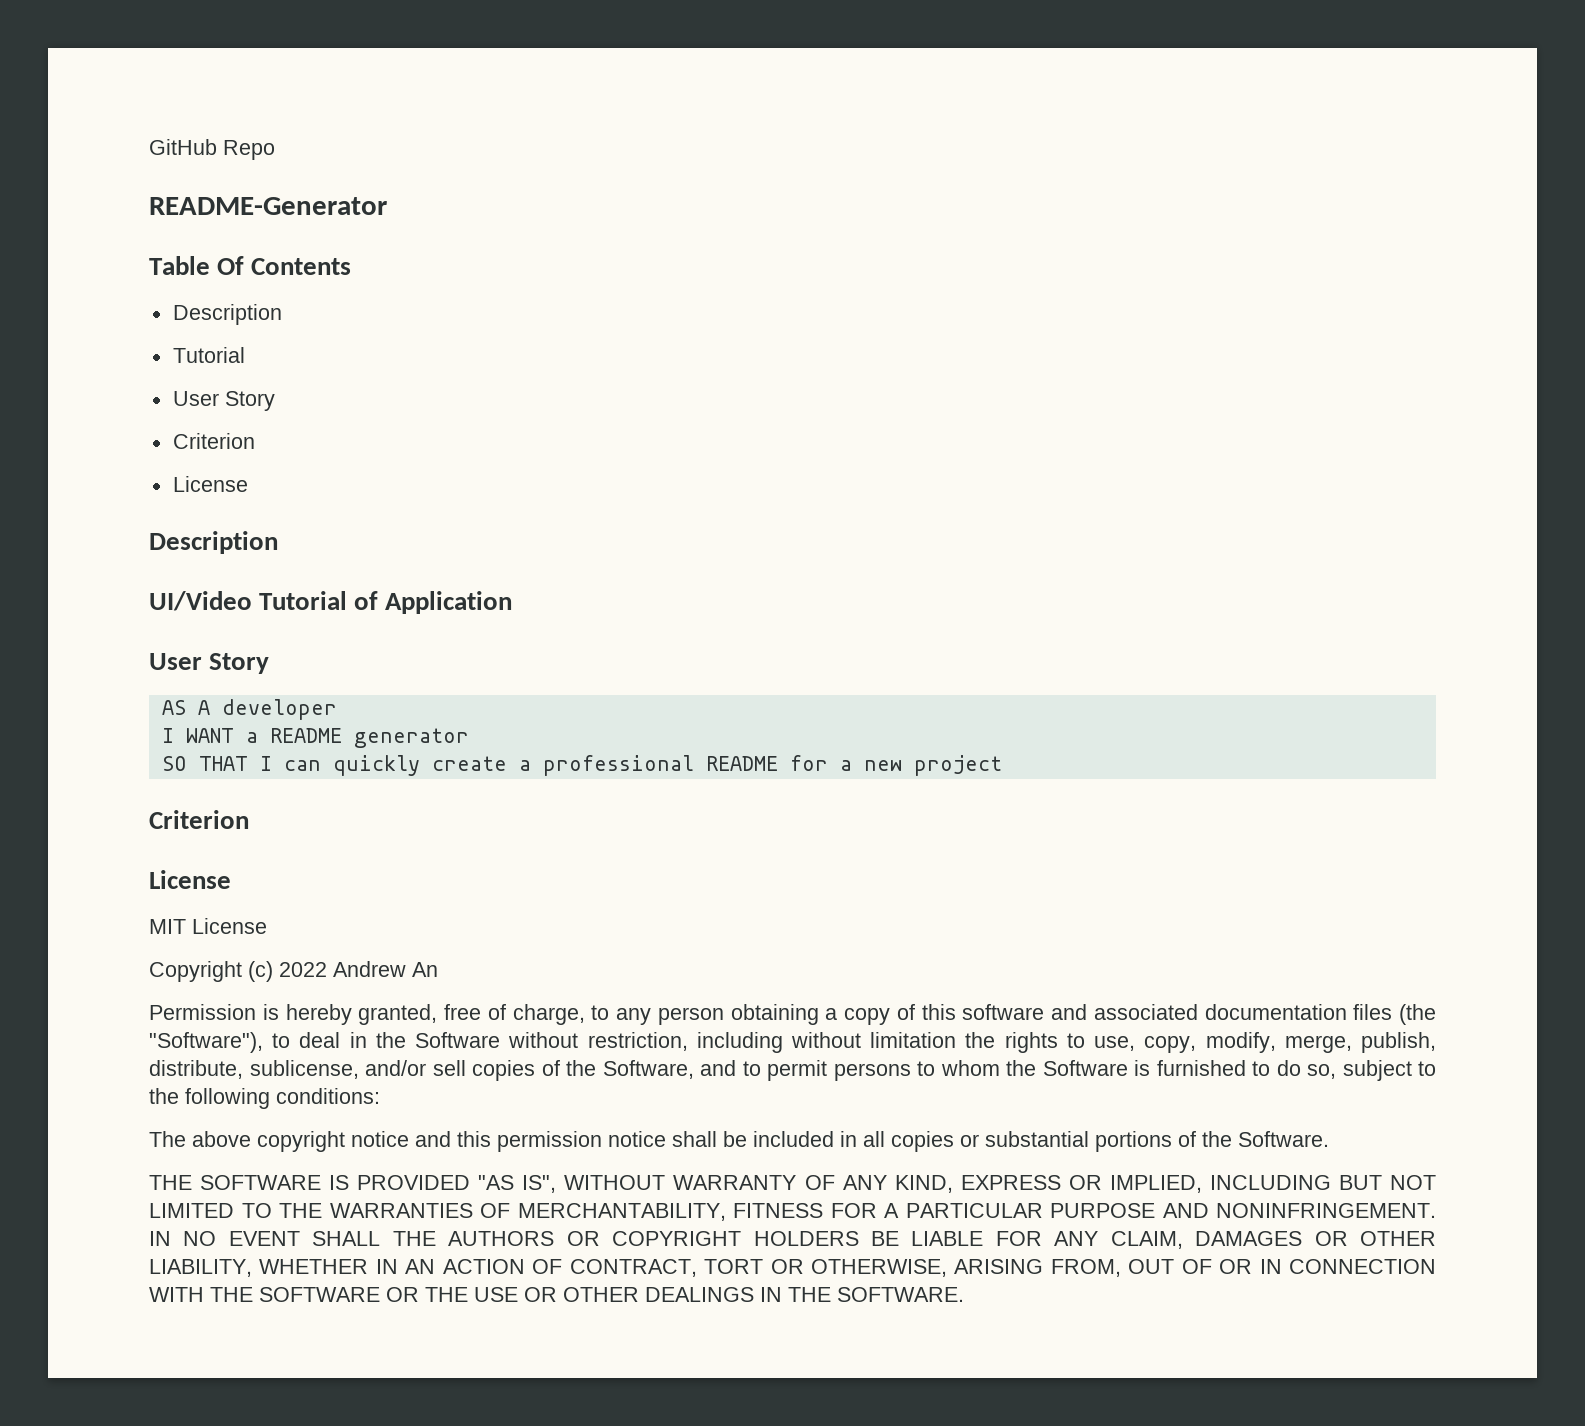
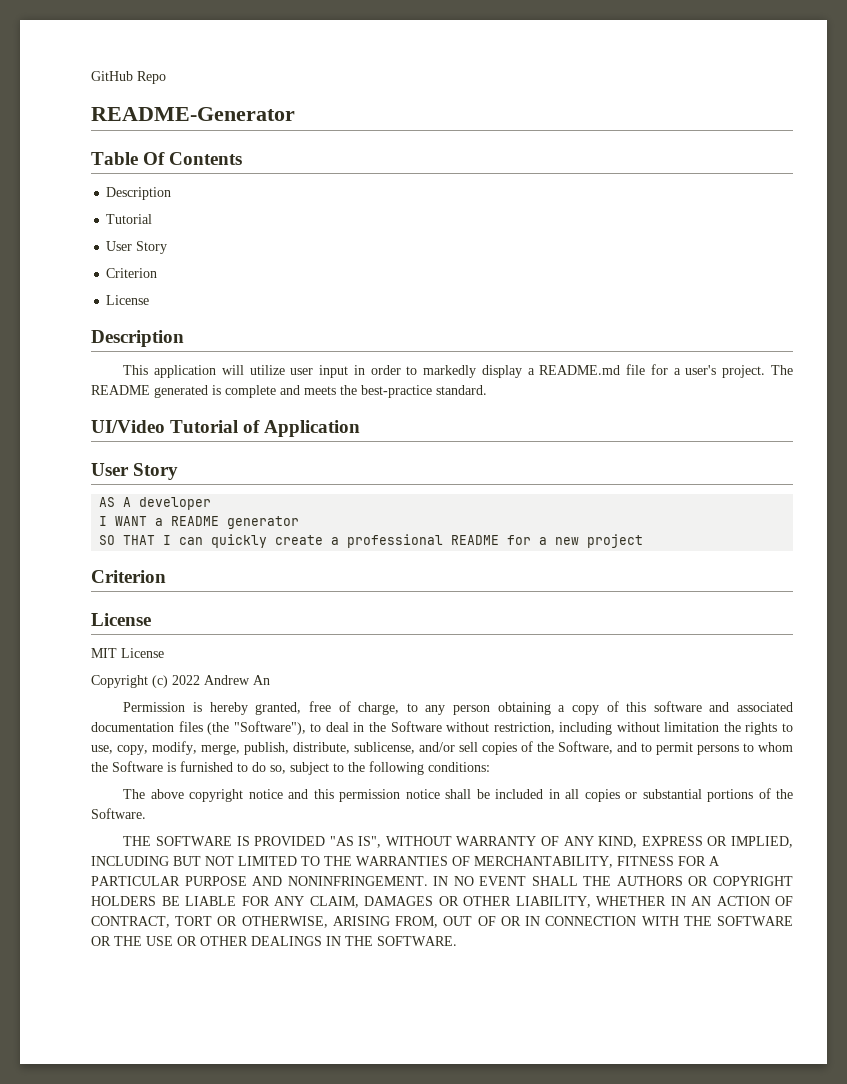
+ This application will utilize user input in order to markedly display a README.md file for a user's project. The README generated is complete and meets the best-practice standard.

